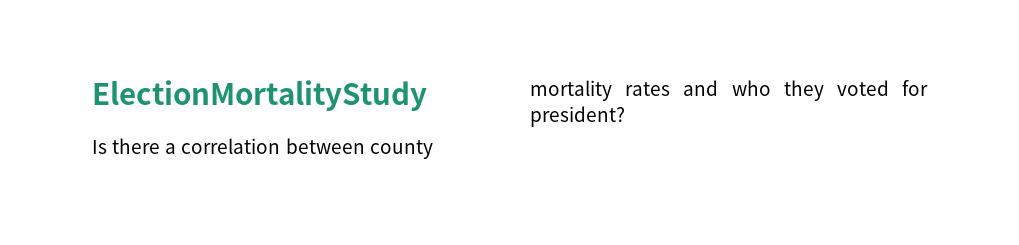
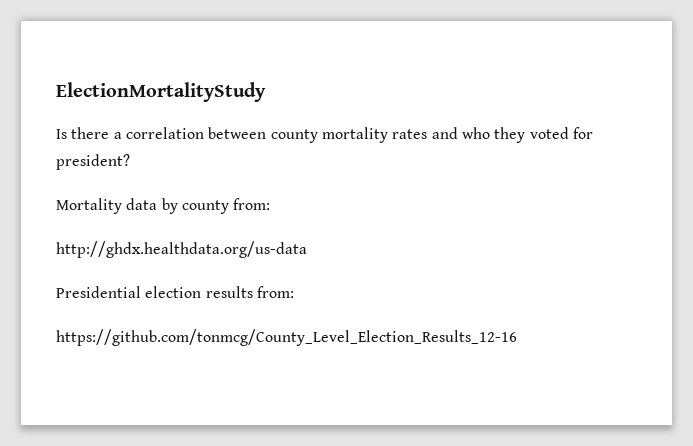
+ Mortality data by county from:
+ http://ghdx.healthdata.org/us-data
+ Presidential election results from:
+ https://github.com/tonmcg/County_Level_Election_Results_12-16

